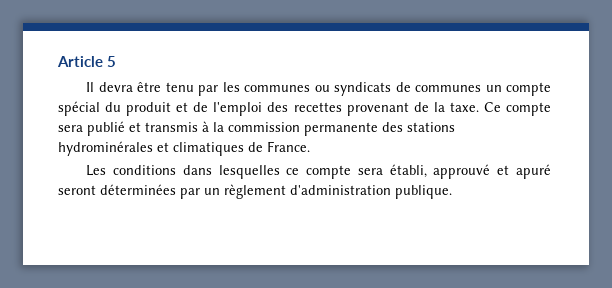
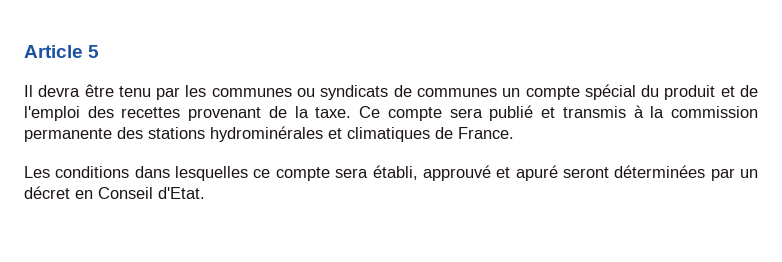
- Les conditions dans lesquelles ce compte sera établi, approuvé et apuré seront déterminées par un règlement d'administration publique.
+ Les conditions dans lesquelles ce compte sera établi, approuvé et apuré seront déterminées par un décret en Conseil d'Etat.

